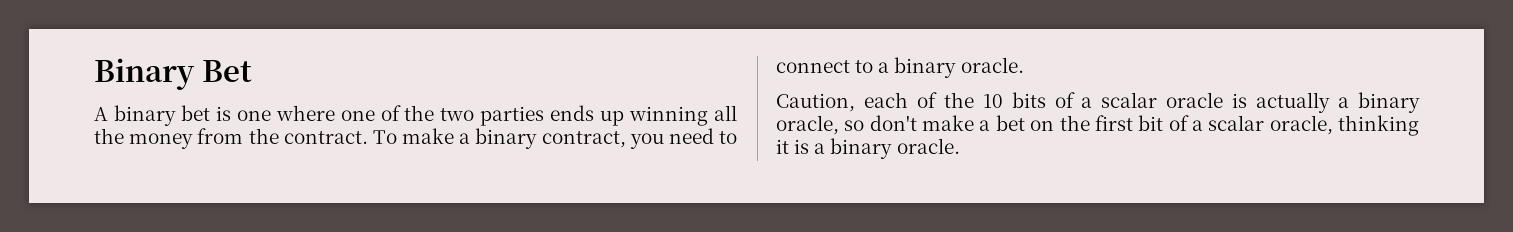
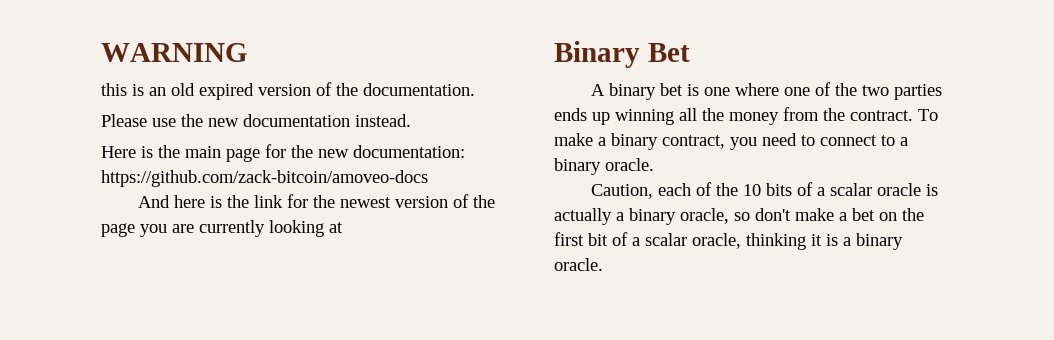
+ WARNING
+ this is an old expired version of the documentation.
+ Please use the new documentation instead.
+ Here is the main page for the new documentation: https://github.com/zack-bitcoin/amoveo-docs
+ And here is the link for the newest version of the page you are currently looking at

